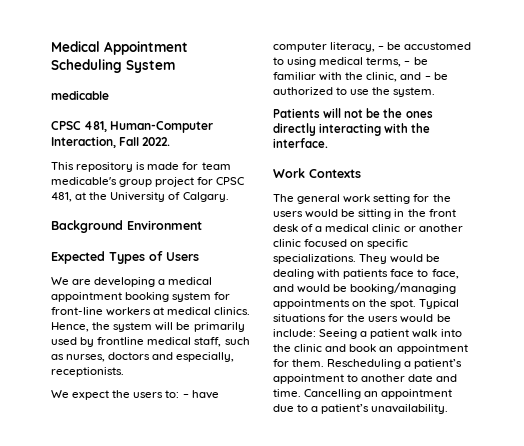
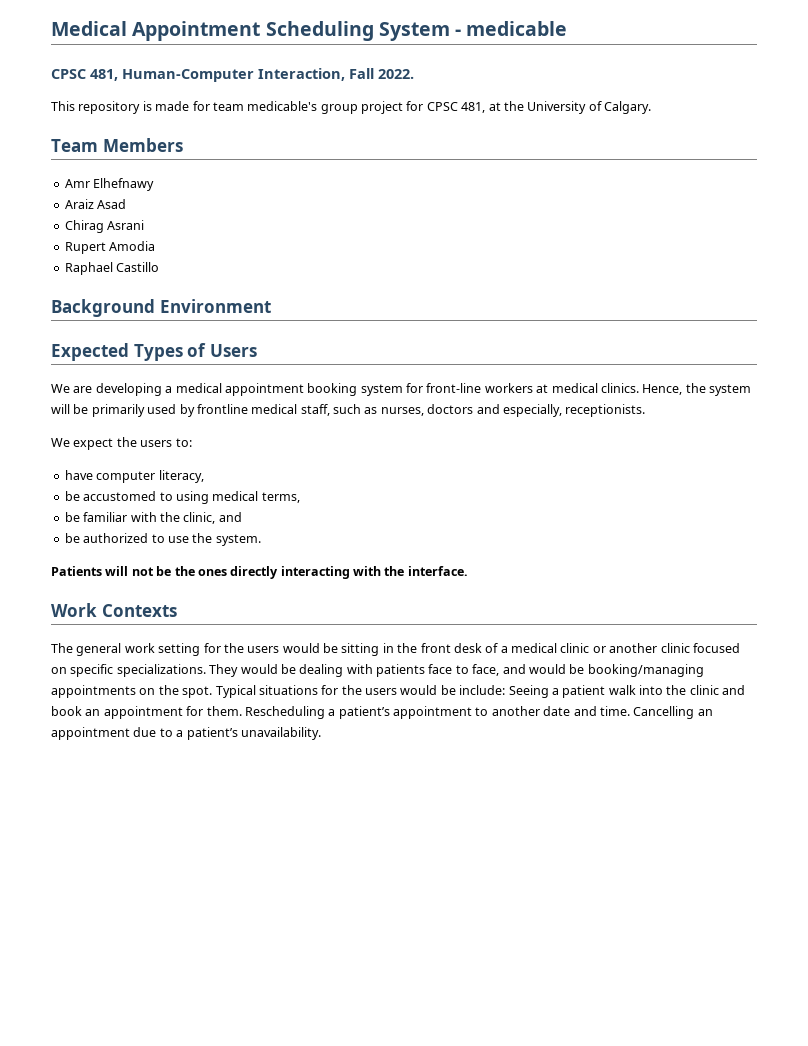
- Medical Appointment Scheduling System
- medicable
+ Medical Appointment Scheduling System - medicable
+ Team Members
+ Amr Elhefnawy
+ Araiz Asad
+ Chirag Asrani
+ Rupert Amodia
+ Raphael Castillo
- We expect the users to: – have computer literacy, – be accustomed to using medical terms, – be familiar with the clinic, and – be authorized to use the system.
+ We expect the users to:
+ have computer literacy,
+ be accustomed to using medical terms,
+ be familiar with the clinic, and
+ be authorized to use the system.

